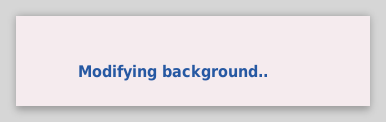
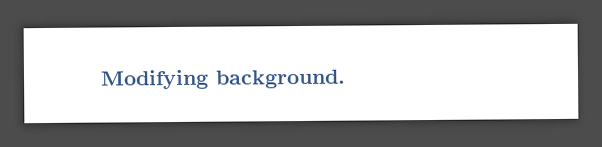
- Modifying background..
+ Modifying background.

